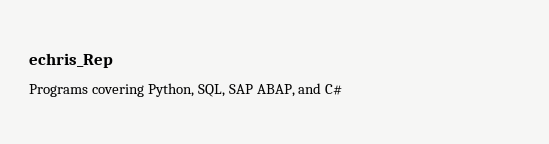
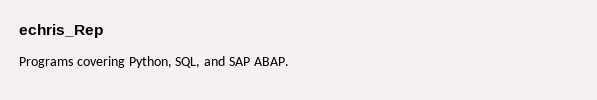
- Programs covering Python, SQL, SAP ABAP, and C#
+ Programs covering Python, SQL, and SAP ABAP.

